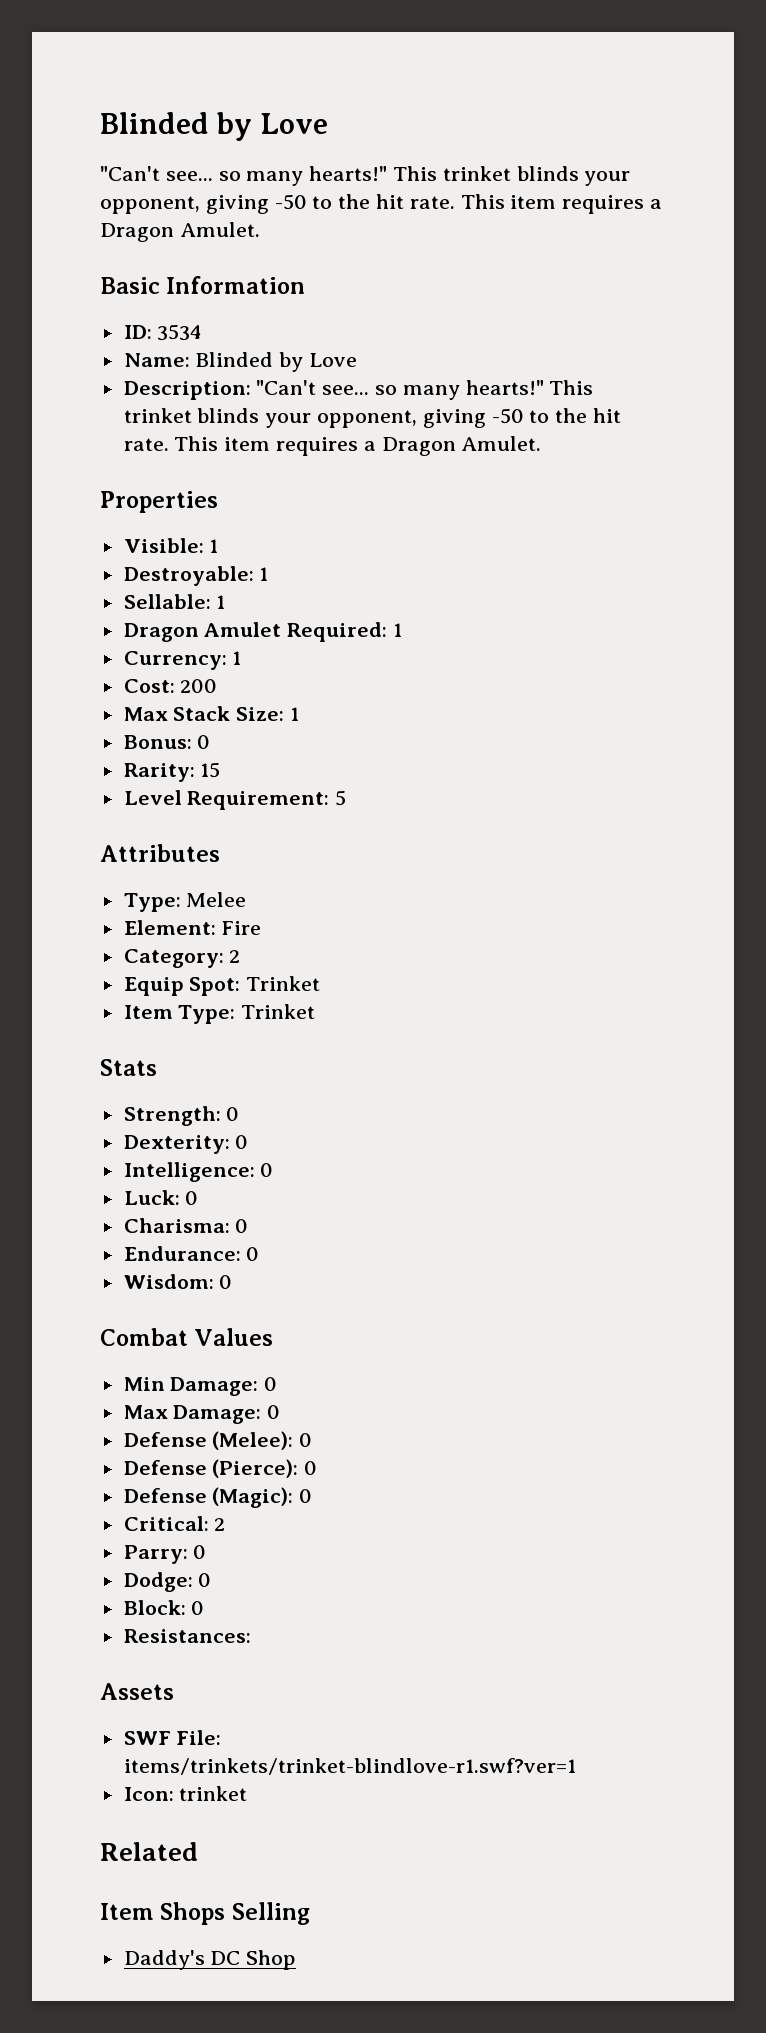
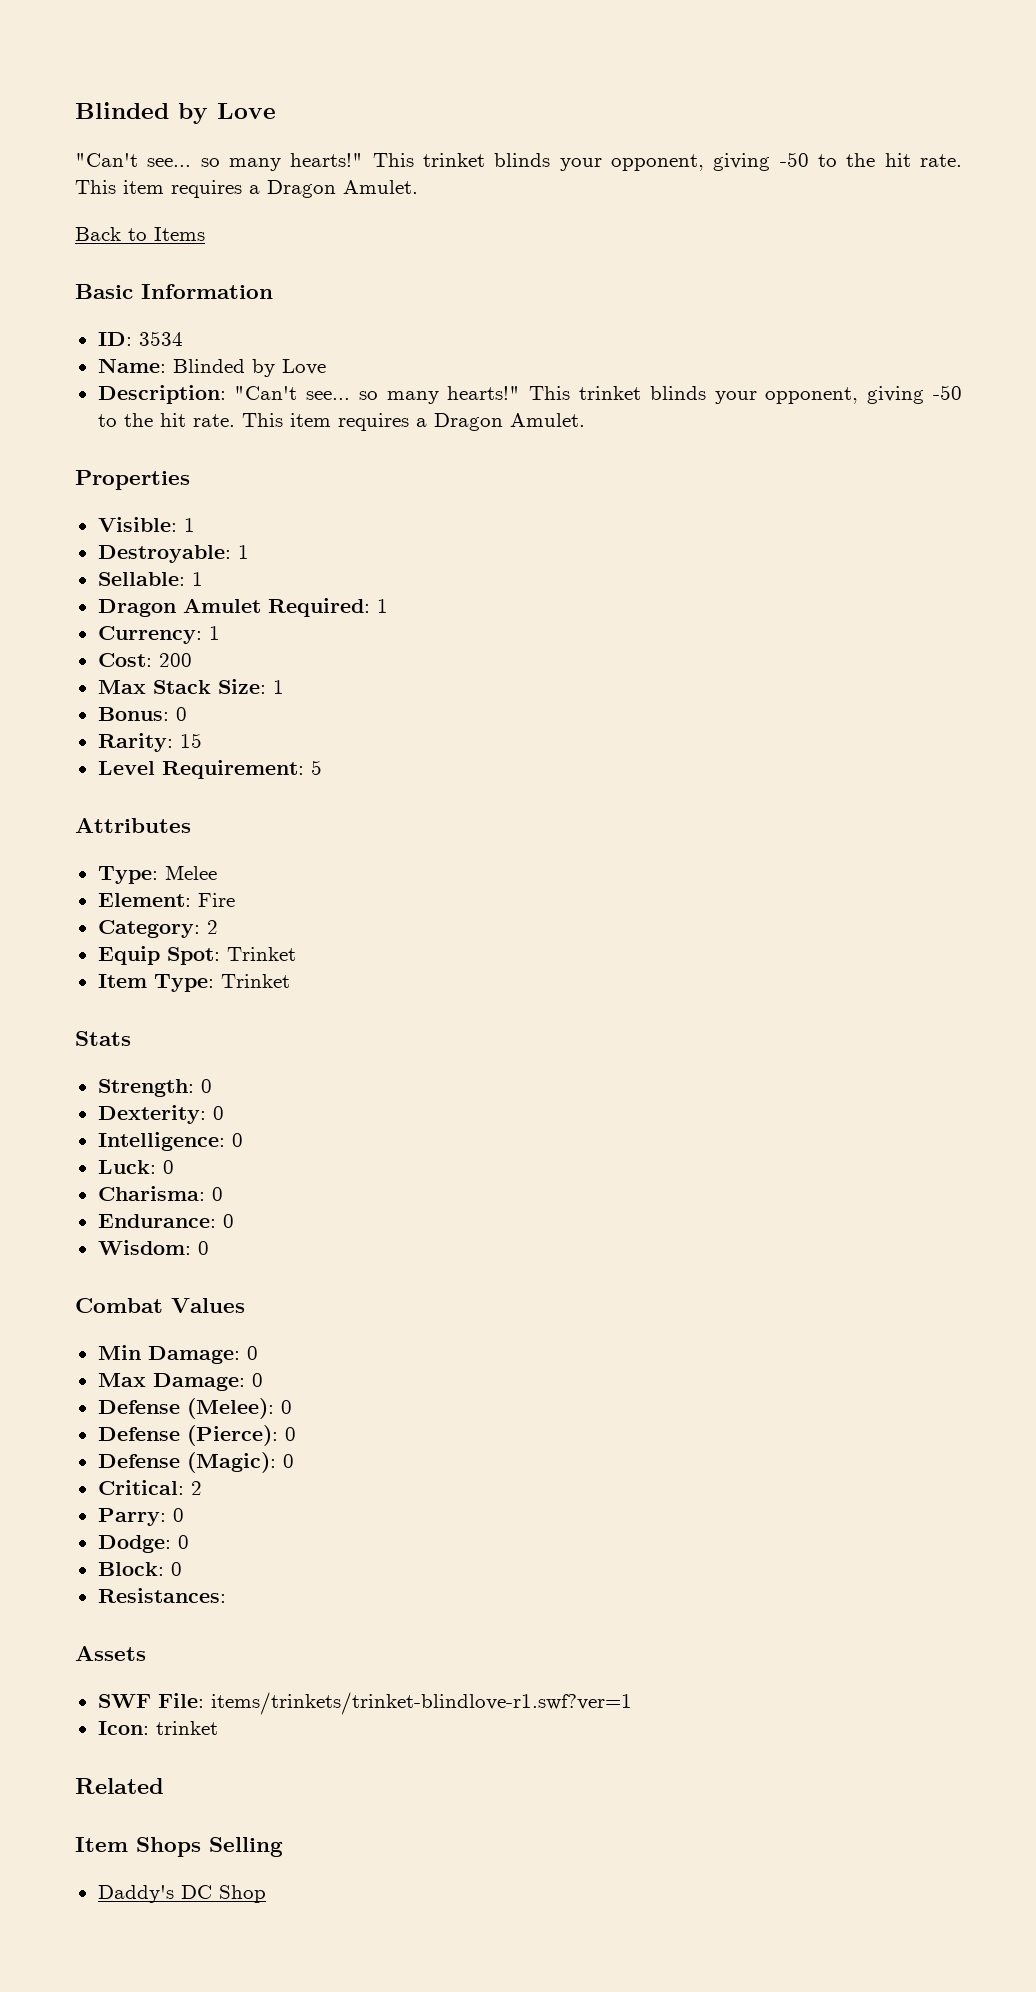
+ Back to Items

